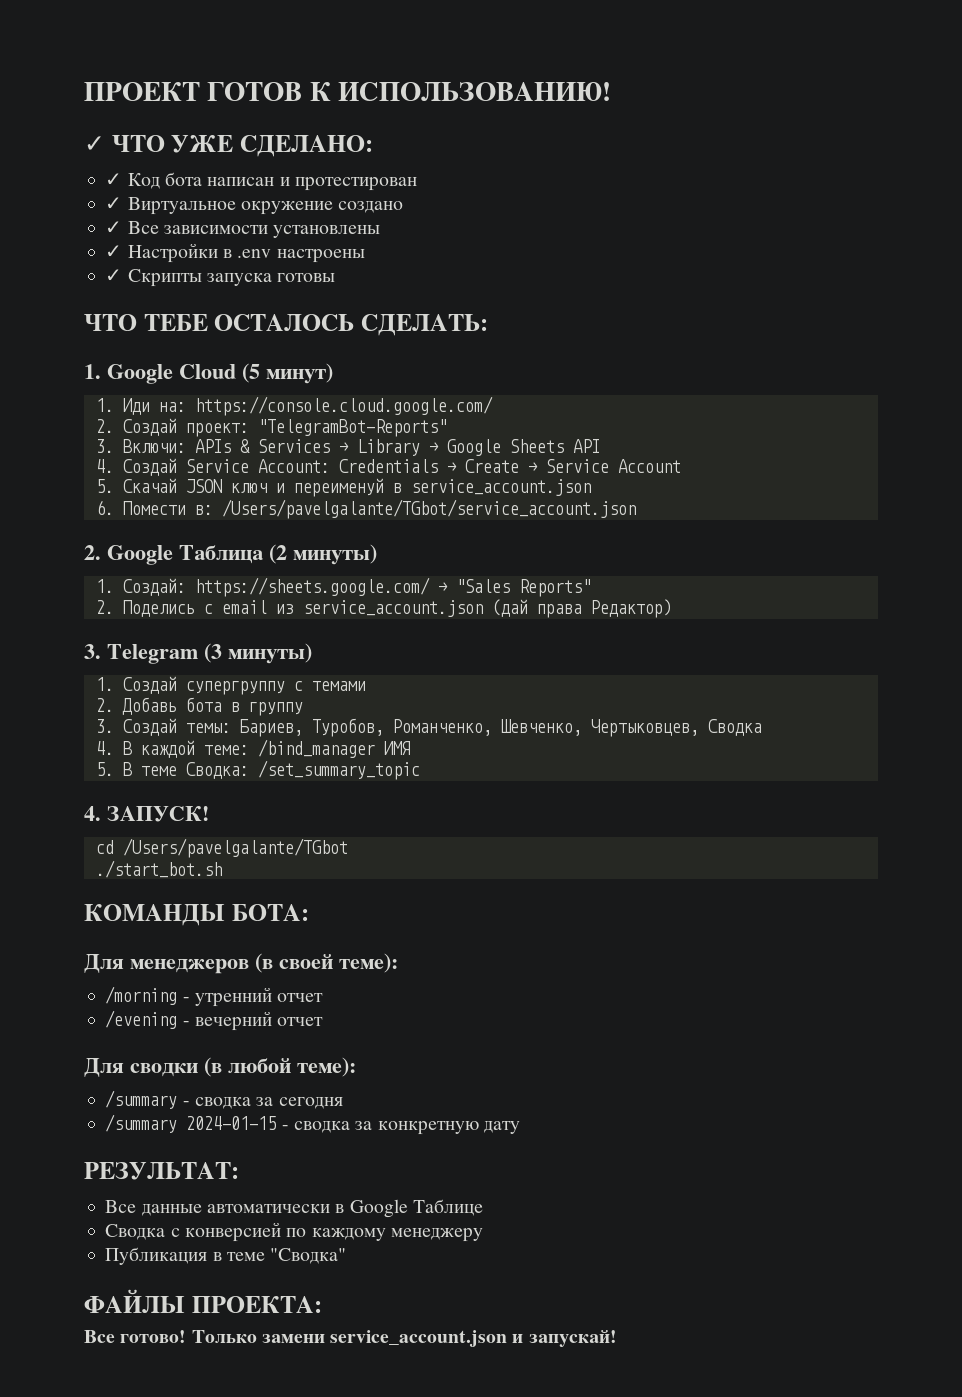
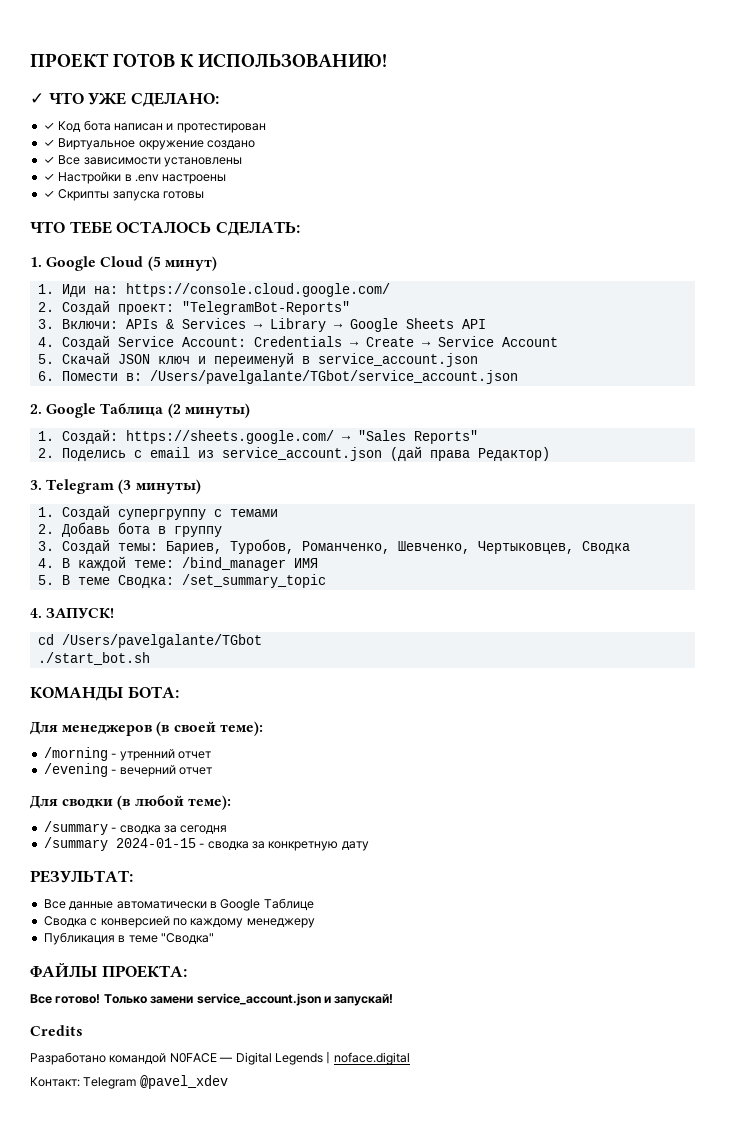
+ Credits
+ Разработано командой N0FACE — Digital Legends | noface.digital
+ Контакт: Telegram @pavel_xdev

